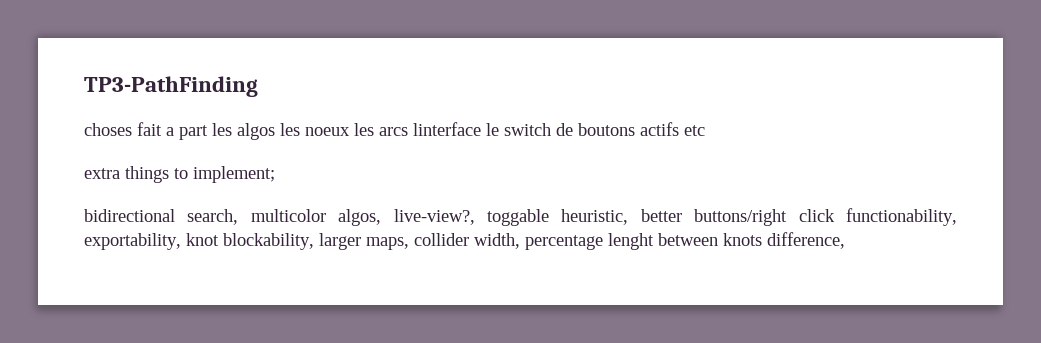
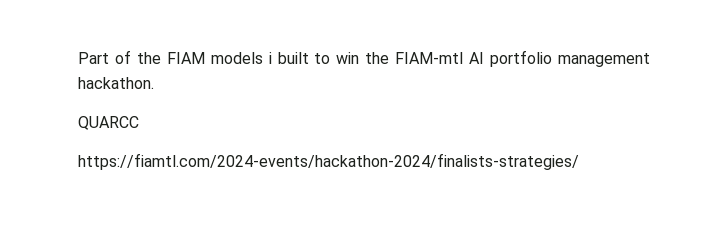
- TP3-PathFinding
- choses fait a part les algos les noeux les arcs linterface le switch de boutons actifs etc
- extra things to implement;
- bidirectional search, multicolor algos, live-view?, toggable heuristic, better buttons/right click functionability, exportability, knot blockability, larger maps, collider width, percentage lenght between knots difference,
+ Part of the FIAM models i built to win the FIAM-mtl AI portfolio management hackathon.
+ QUARCC
+ https://fiamtl.com/2024-events/hackathon-2024/finalists-strategies/

